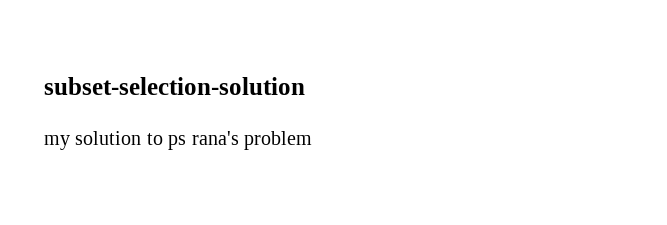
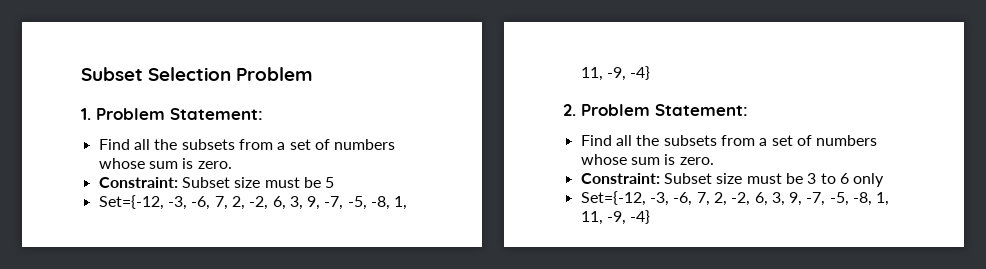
- subset-selection-solution
- my solution to ps rana's problem
+ Subset Selection Problem
+ 1. Problem Statement:
+ Find all the subsets from a set of numbers whose sum is zero.
+ Constraint: Subset size must be 5
+ Set={-12, -3, -6, 7, 2, -2, 6, 3, 9, -7, -5, -8, 1, 11, -9, -4}
+ 2. Problem Statement:
+ Find all the subsets from a set of numbers whose sum is zero.
+ Constraint: Subset size must be 3 to 6 only
+ Set={-12, -3, -6, 7, 2, -2, 6, 3, 9, -7, -5, -8, 1, 11, -9, -4}

